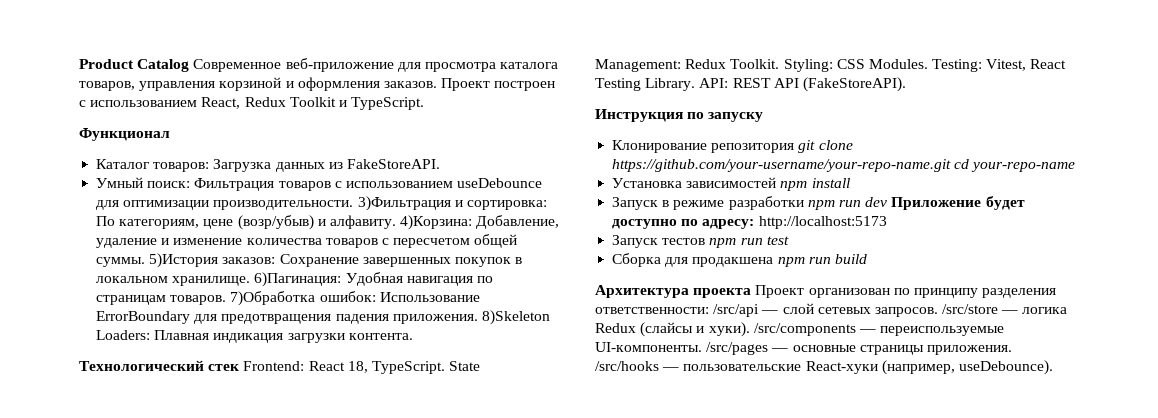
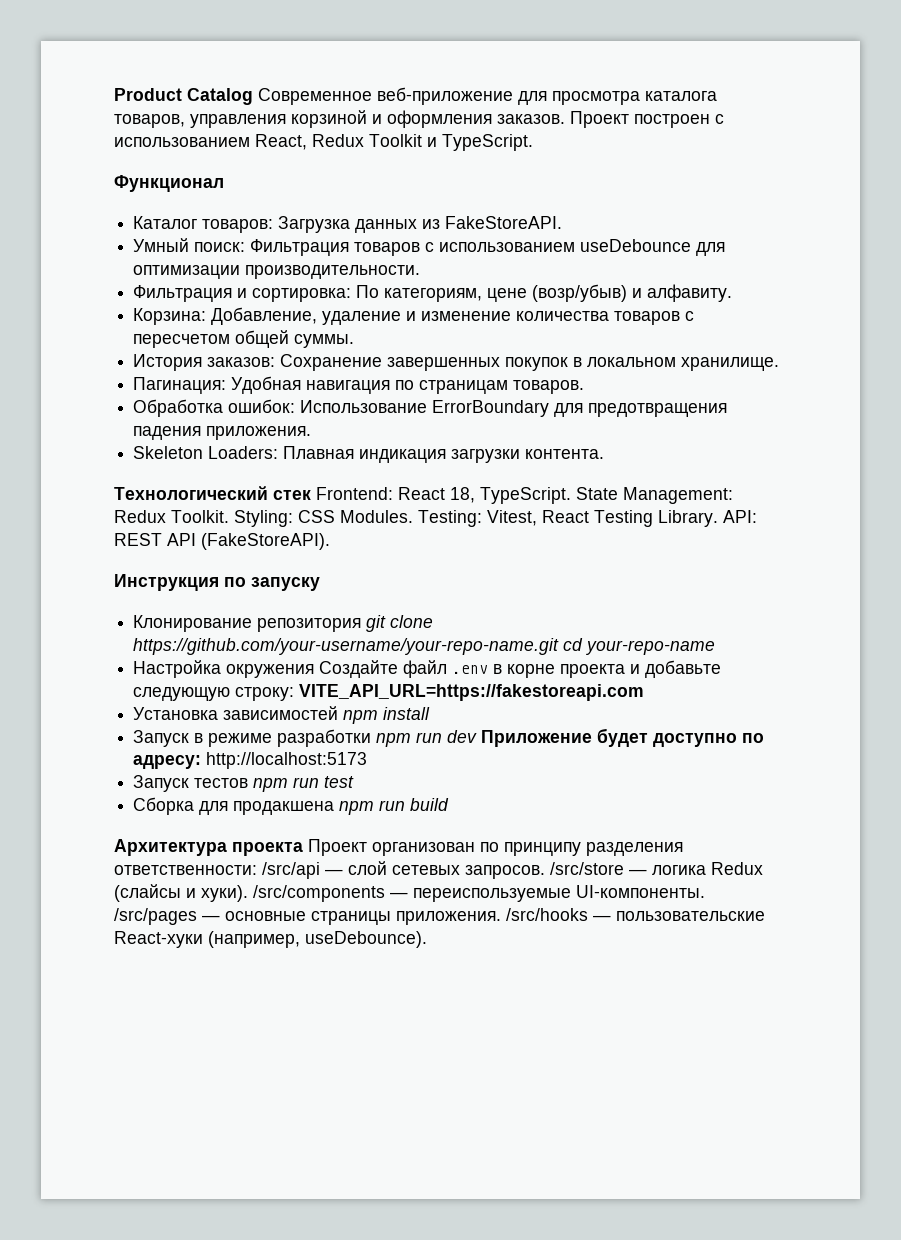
- Умный поиск: Фильтрация товаров с использованием useDebounce для оптимизации производительности. 3)Фильтрация и сортировка: По категориям, цене (возр/убыв) и алфавиту. 4)Корзина: Добавление, удаление и изменение количества товаров с пересчетом общей суммы. 5)История заказов: Сохранение завершенных покупок в локальном хранилище. 6)Пагинация: Удобная навигация по страницам товаров. 7)Обработка ошибок: Использование ErrorBoundary для предотвращения падения приложения. 8)Skeleton Loaders: Плавная индикация загрузки контента.
+ Умный поиск: Фильтрация товаров с использованием useDebounce для оптимизации производительности.
+ Фильтрация и сортировка: По категориям, цене (возр/убыв) и алфавиту.
+ Корзина: Добавление, удаление и изменение количества товаров с пересчетом общей суммы.
+ История заказов: Сохранение завершенных покупок в локальном хранилище.
+ Пагинация: Удобная навигация по страницам товаров.
+ Обработка ошибок: Использование ErrorBoundary для предотвращения падения приложения.
+ Skeleton Loaders: Плавная индикация загрузки контента.
+ Настройка окружения Создайте файл .env в корне проекта и добавьте следующую строку: VITE_API_URL=https://fakestoreapi.com

